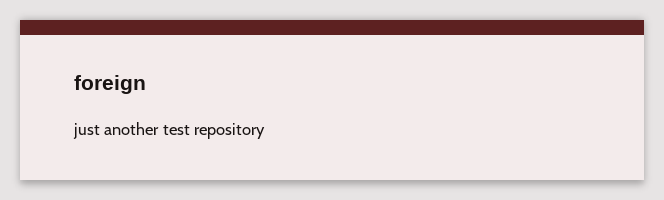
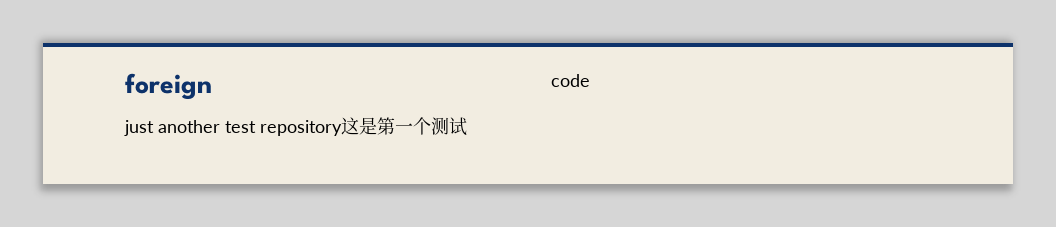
- just another test repository
+ just another test repository这是第一个测试code

